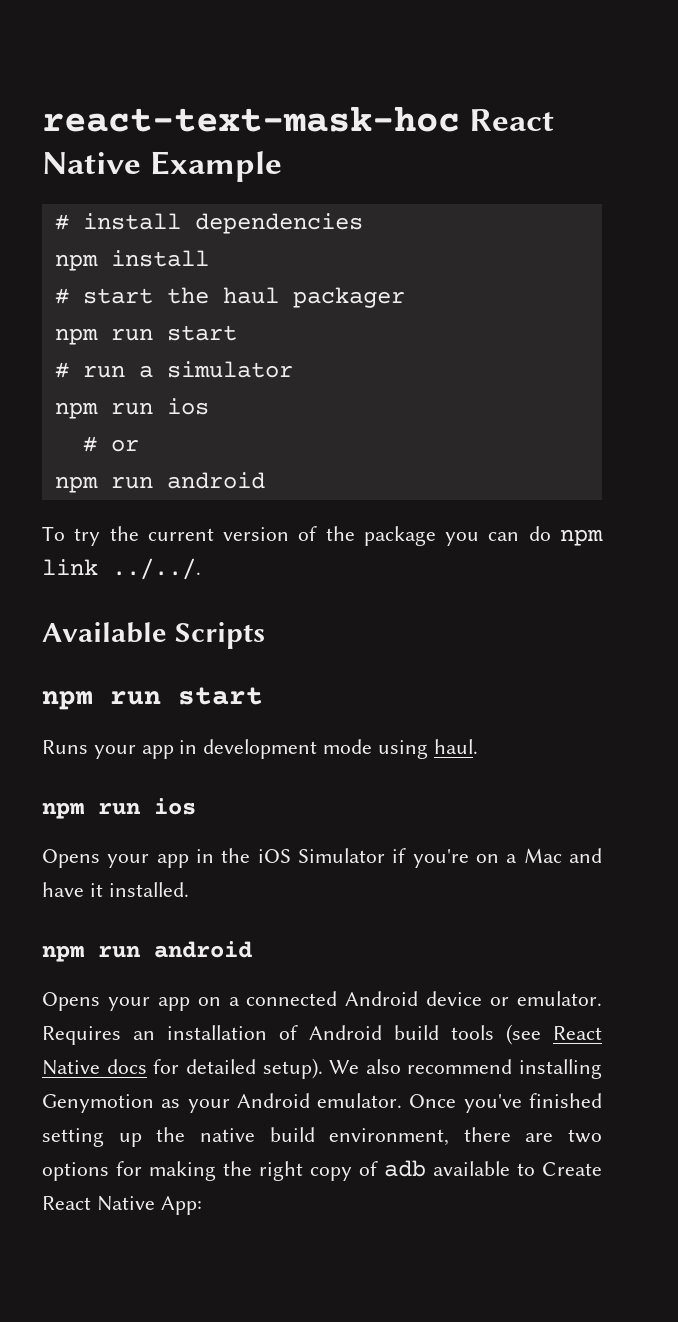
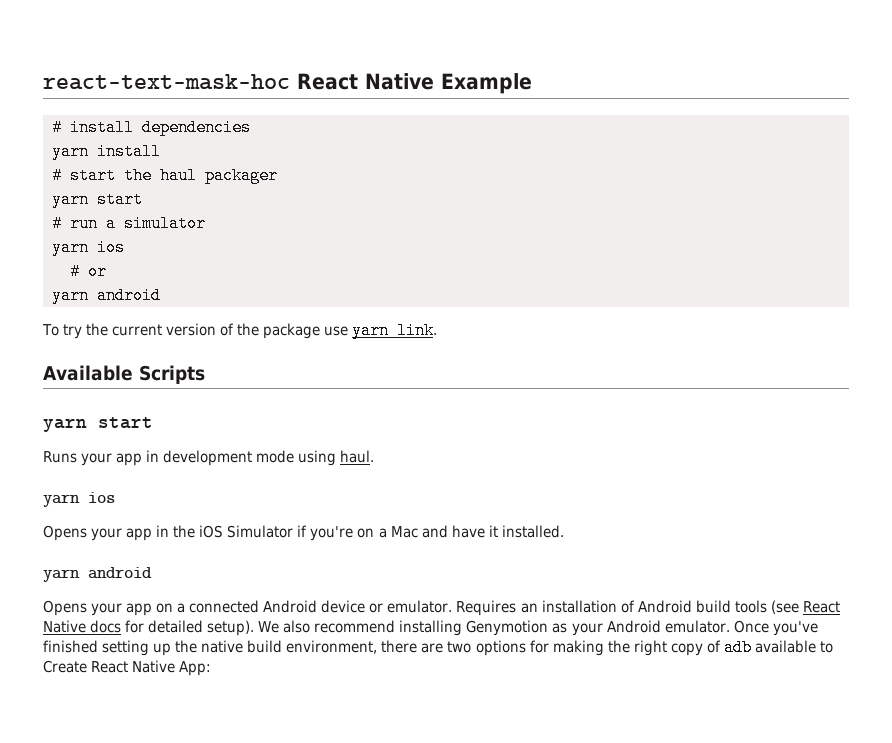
- npm install
+ yarn install
  # start the haul packager
- npm run start
+ yarn start
  # run a simulator
- npm run ios
+ yarn ios
  # or
- npm run android
+ yarn android
- To try the current version of the package you can do npm link ../../.
+ To try the current version of the package use yarn link.
  Available Scripts
- npm run start
+ yarn start
  Runs your app in development mode using haul.
- npm run ios
+ yarn ios
  Opens your app in the iOS Simulator if you're on a Mac and have it installed.
- npm run android
+ yarn android

